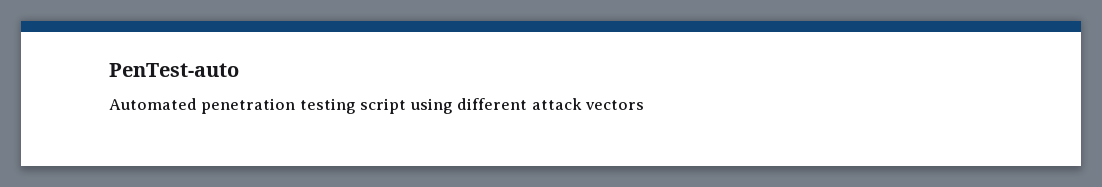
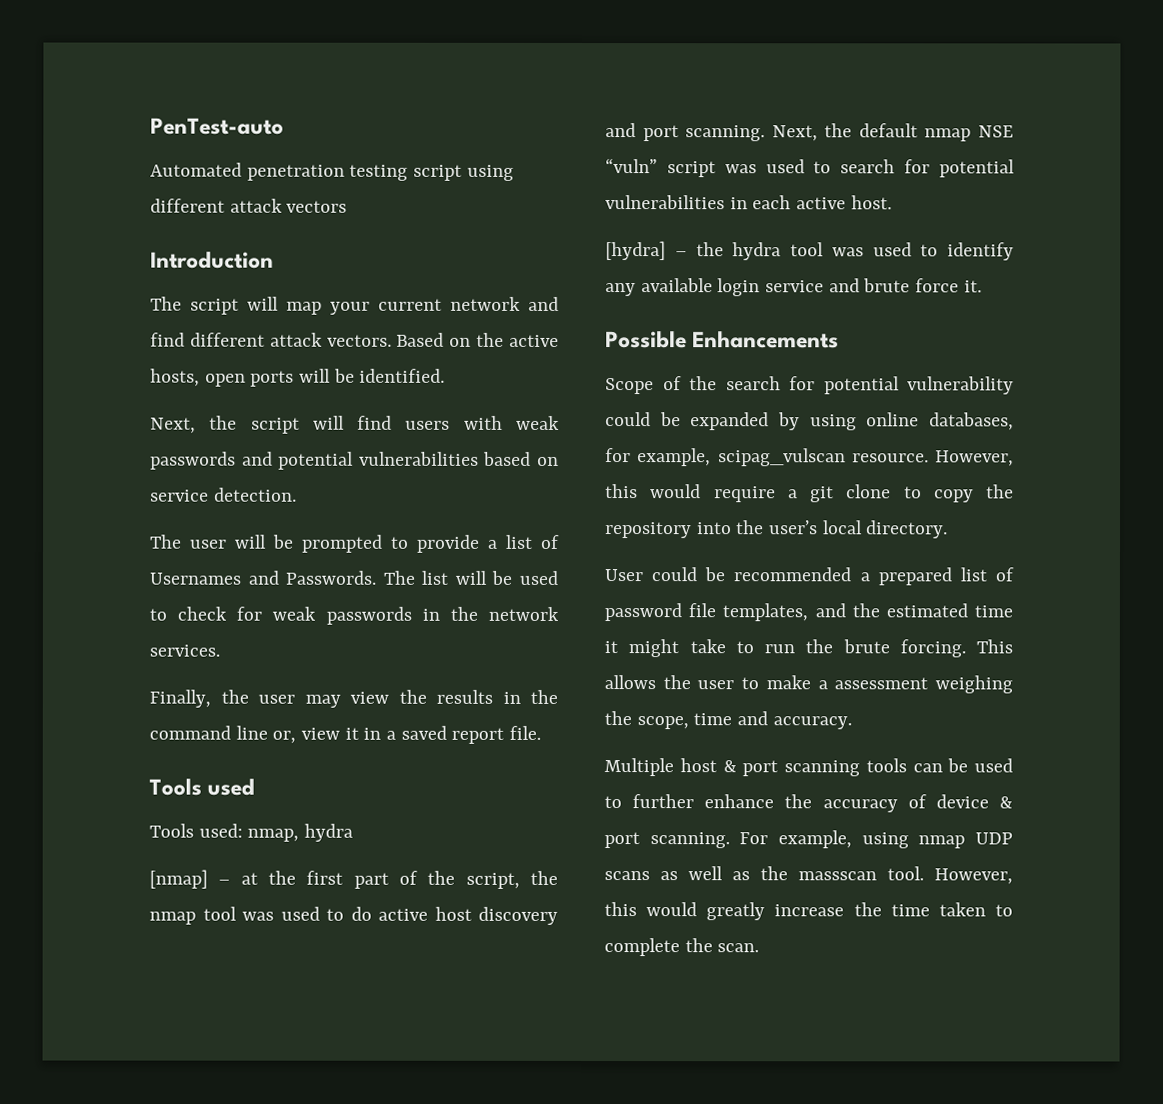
+ Introduction
+ The script will map your current network and find different attack vectors. Based on the active hosts, open ports will be identified.
+ Next, the script will find users with weak passwords and potential vulnerabilities based on service detection.
+ The user will be prompted to provide a list of Usernames and Passwords. The list will be used to check for weak passwords in the network services.
+ Finally, the user may view the results in the command line or, view it in a saved report file.
+ Tools used
+ Tools used: nmap, hydra
+ [nmap] – at the first part of the script, the nmap tool was used to do active host discovery and port scanning. Next, the default nmap NSE “vuln” script was used to search for potential vulnerabilities in each active host.
+ [hydra] – the hydra tool was used to identify any available login service and brute force it.
+ Possible Enhancements
+ Scope of the search for potential vulnerability could be expanded by using online databases, for example, scipag_vulscan resource. However, this would require a git clone to copy the repository into the user’s local directory.
+ User could be recommended a prepared list of password file templates, and the estimated time it might take to run the brute forcing. This allows the user to make a assessment weighing the scope, time and accuracy.
+ Multiple host & port scanning tools can be used to further enhance the accuracy of device & port scanning. For example, using nmap UDP scans as well as the massscan tool. However, this would greatly increase the time taken to complete the scan.

